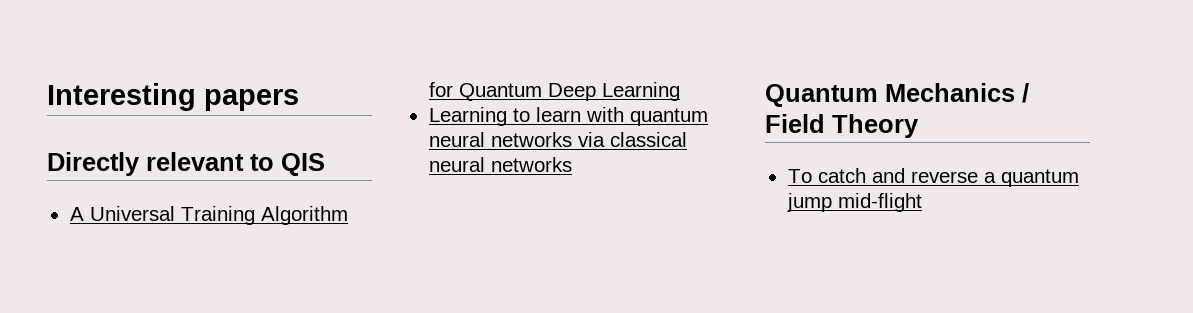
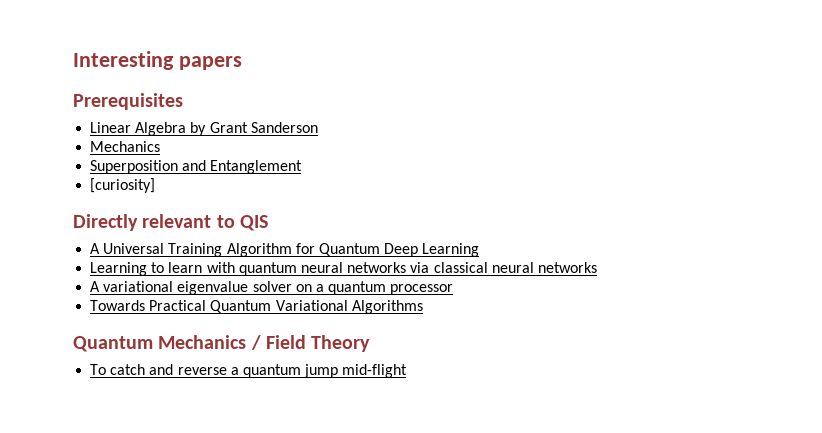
+ Prerequisites
+ Linear Algebra by Grant Sanderson
+ Mechanics
+ Superposition and Entanglement
+ [curiosity]
+ A variational eigenvalue solver on a quantum processor
+ Towards Practical Quantum Variational Algorithms

